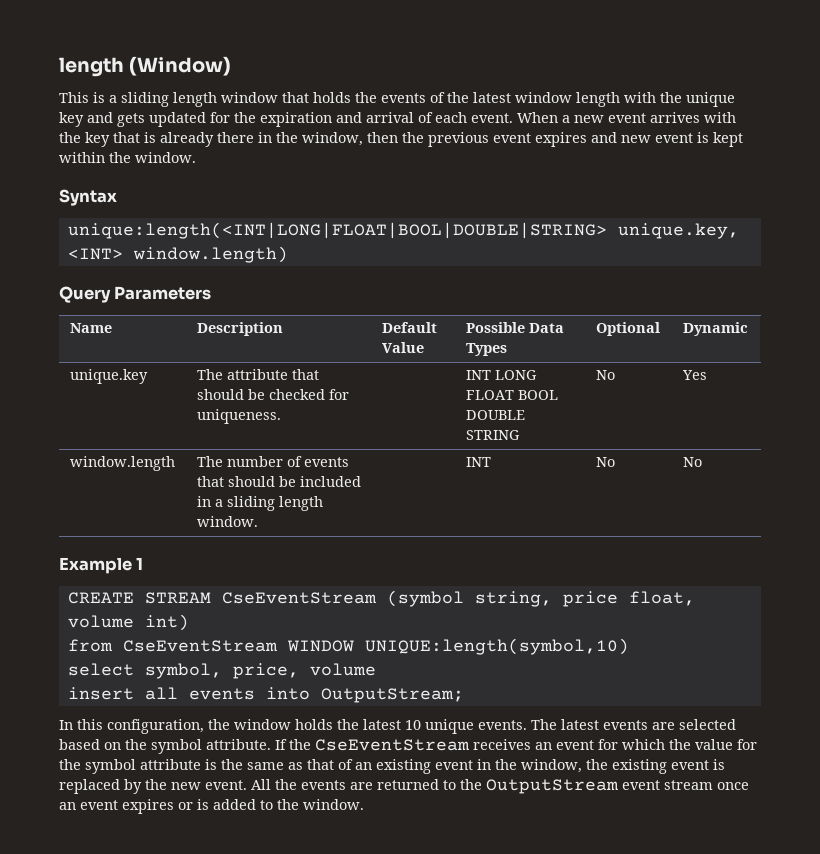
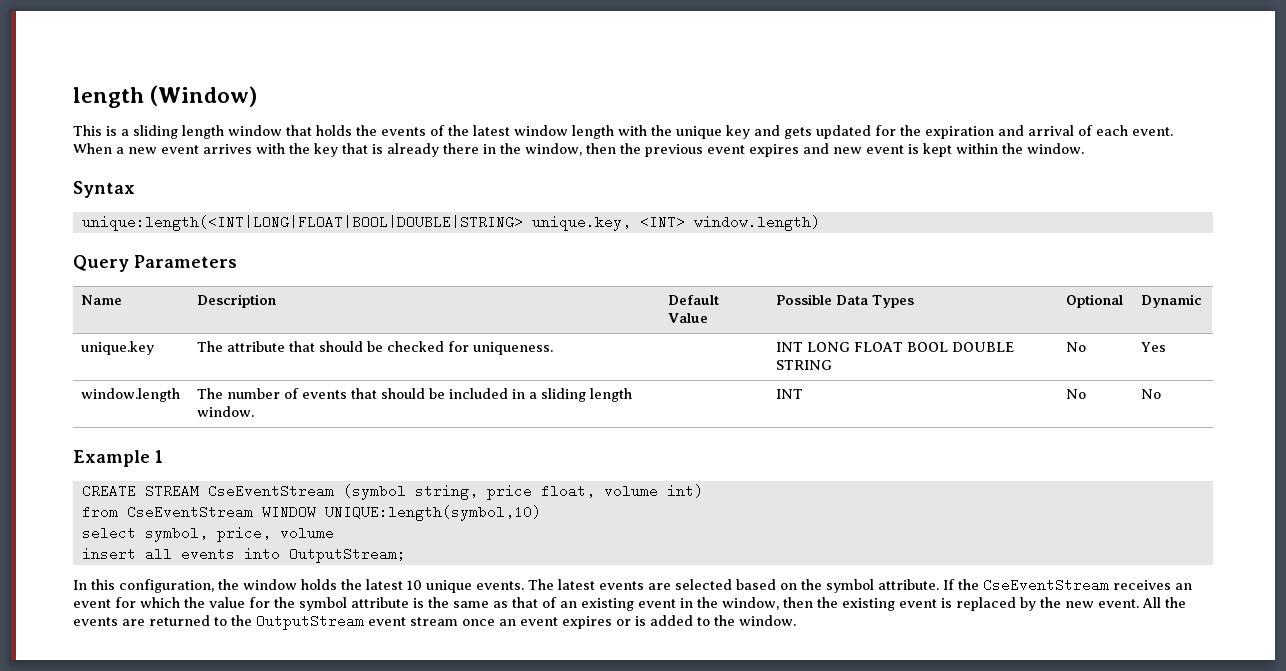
- If the CseEventStream receives an event for which the value for the symbol attribute is the same as that of an existing event in the window, the existing event is replaced by the new event.
+ If the CseEventStream receives an event for which the value for the symbol attribute is the same as that of an existing event in the window, then the existing event is replaced by the new event.

